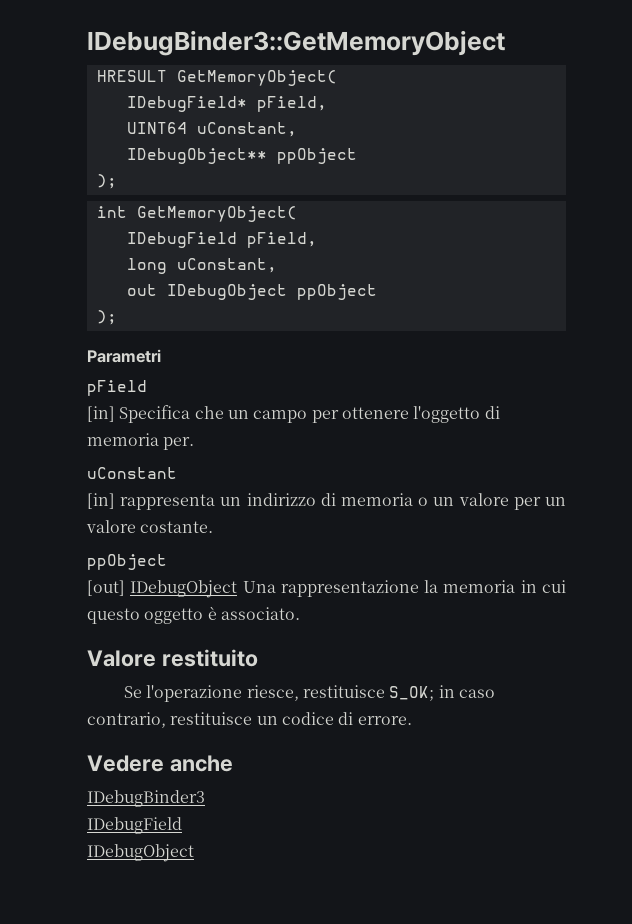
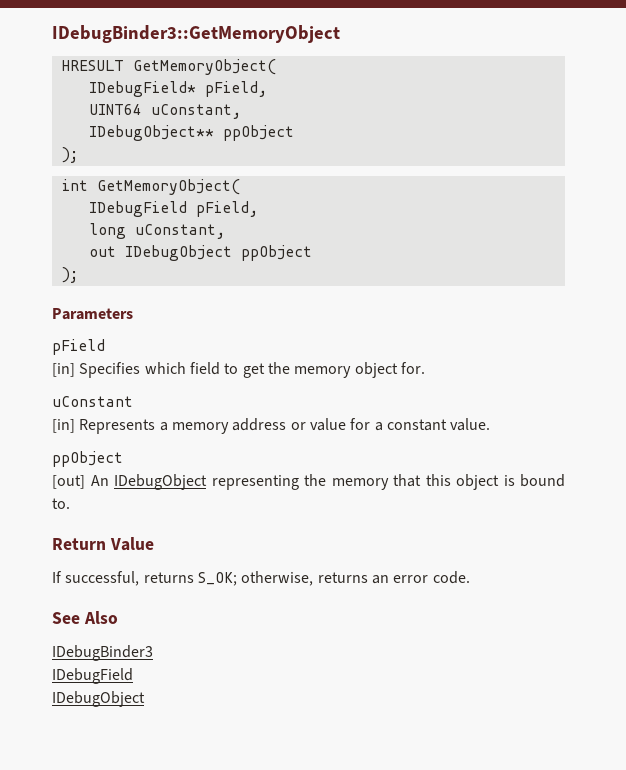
- Parametri
+ Parameters
- [in] Specifica che un campo per ottenere l'oggetto di memoria per.
+ [in] Specifies which field to get the memory object for.
  uConstant
- [in] rappresenta un indirizzo di memoria o un valore per un valore costante.
+ [in] Represents a memory address or value for a constant value.
  ppObject
- [out] IDebugObject Una rappresentazione la memoria in cui questo oggetto è associato.
- Valore restituito
- Se l'operazione riesce, restituisce S_OK; in caso contrario, restituisce un codice di errore.
- Vedere anche
+ [out] An IDebugObject representing the memory that this object is bound to.
+ Return Value
+ If successful, returns S_OK; otherwise, returns an error code.
+ See Also

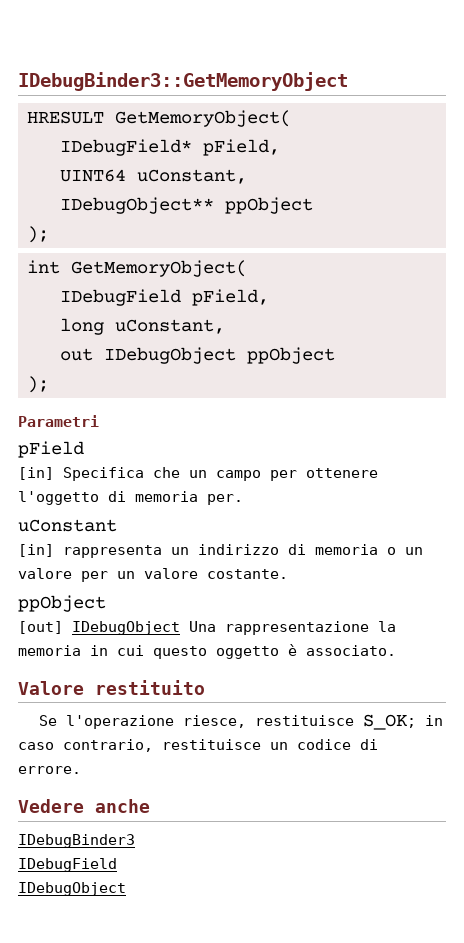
- Parameters
+ Parametri
- [in] Specifies which field to get the memory object for.
+ [in] Specifica che un campo per ottenere l'oggetto di memoria per.
  uConstant
- [in] Represents a memory address or value for a constant value.
+ [in] rappresenta un indirizzo di memoria o un valore per un valore costante.
  ppObject
- [out] An IDebugObject representing the memory that this object is bound to.
- Return Value
- If successful, returns S_OK; otherwise, returns an error code.
- See Also
+ [out] IDebugObject Una rappresentazione la memoria in cui questo oggetto è associato.
+ Valore restituito
+ Se l'operazione riesce, restituisce S_OK; in caso contrario, restituisce un codice di errore.
+ Vedere anche

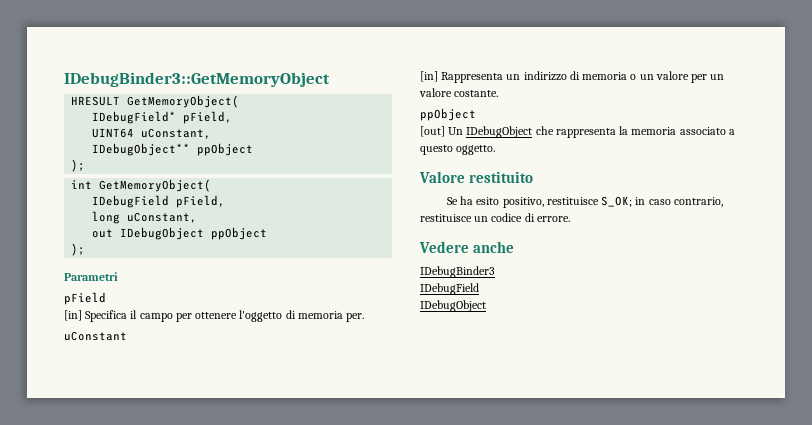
- [in] Specifica che un campo per ottenere l'oggetto di memoria per.
+ [in] Specifica il campo per ottenere l'oggetto di memoria per.
- [in] rappresenta un indirizzo di memoria o un valore per un valore costante.
+ [in] Rappresenta un indirizzo di memoria o un valore per un valore costante.
- [out] IDebugObject Una rappresentazione la memoria in cui questo oggetto è associato.
+ [out] Un IDebugObject che rappresenta la memoria associato a questo oggetto.
- Se l'operazione riesce, restituisce S_OK; in caso contrario, restituisce un codice di errore.
+ Se ha esito positivo, restituisce S_OK; in caso contrario, restituisce un codice di errore.

